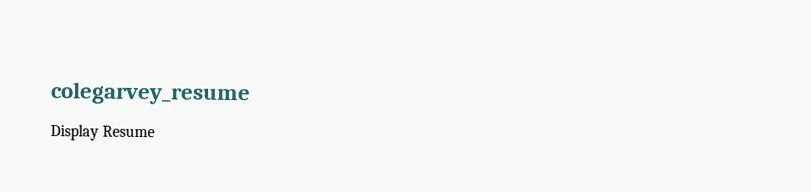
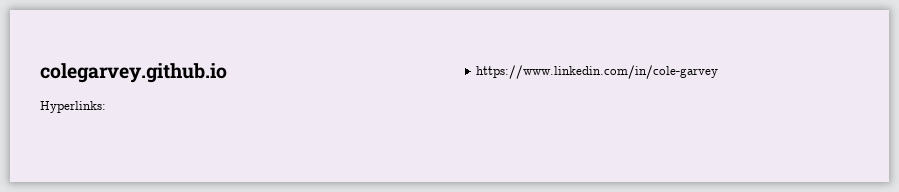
- colegarvey_resume
- Display Resume
+ colegarvey.github.io
+ Hyperlinks:
+ https://www.linkedin.com/in/cole-garvey

